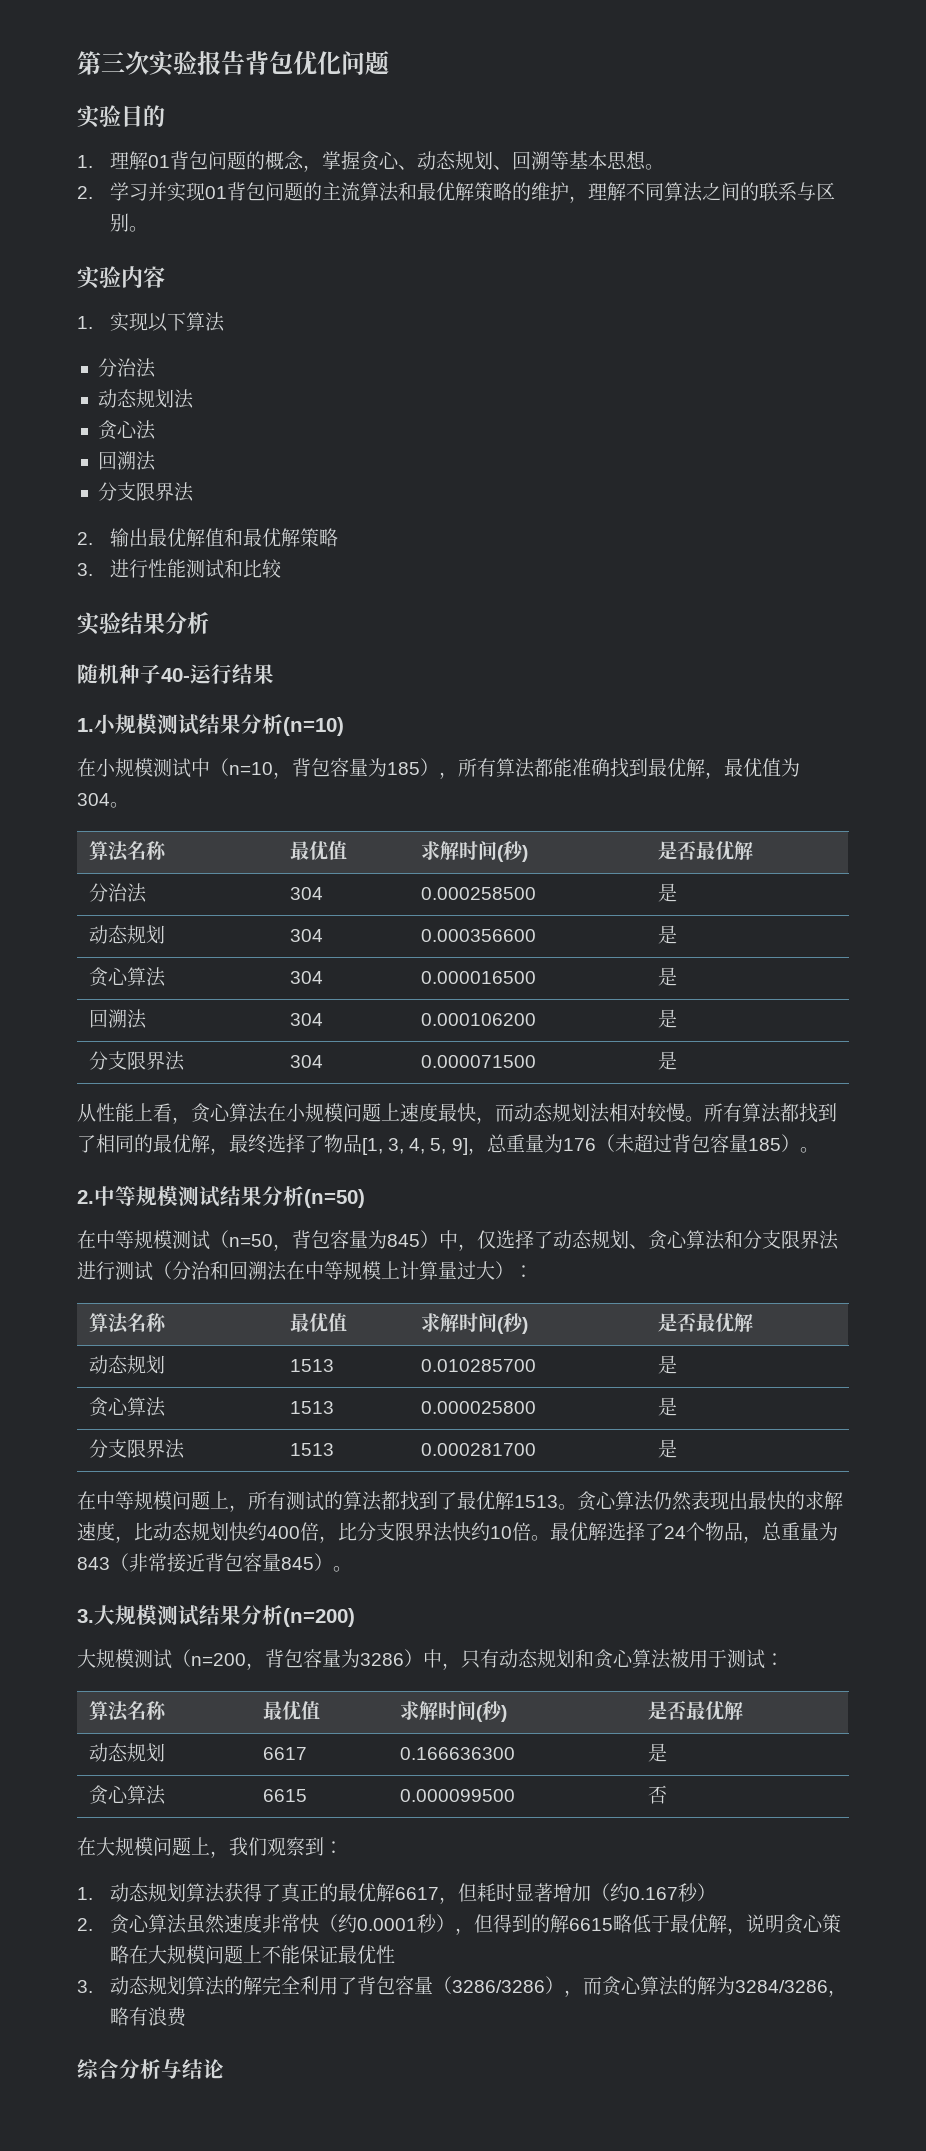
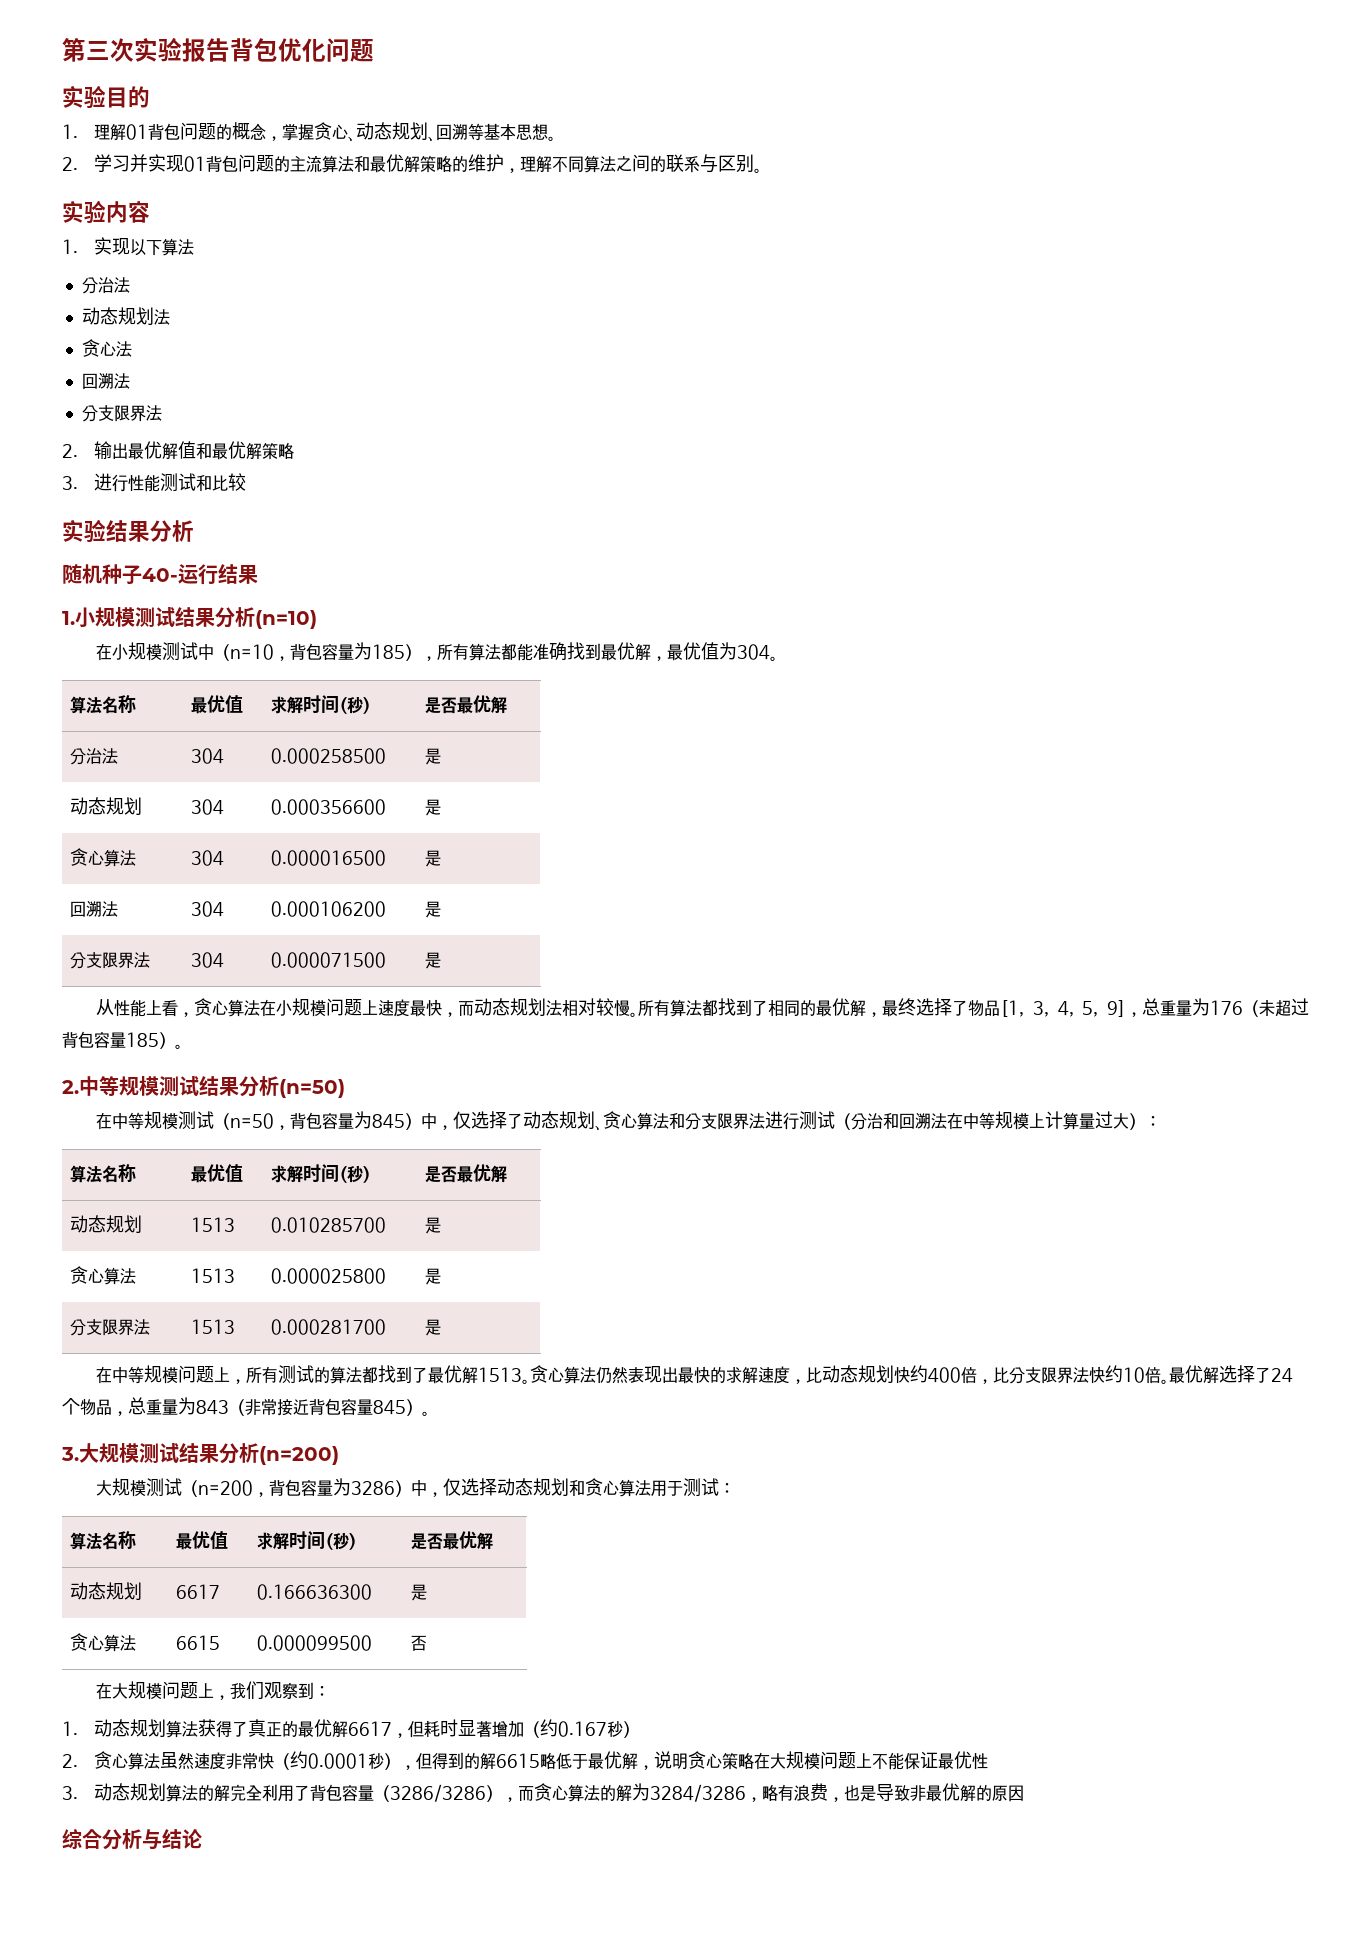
- 大规模测试（n=200，背包容量为3286）中，只有动态规划和贪心算法被用于测试：
+ 大规模测试（n=200，背包容量为3286）中，仅选择动态规划和贪心算法用于测试：
- 3.动态规划算法的解完全利用了背包容量（3286/3286），而贪心算法的解为3284/3286，略有浪费
+ 3.动态规划算法的解完全利用了背包容量（3286/3286），而贪心算法的解为3284/3286，略有浪费，也是导致非最优解的原因

